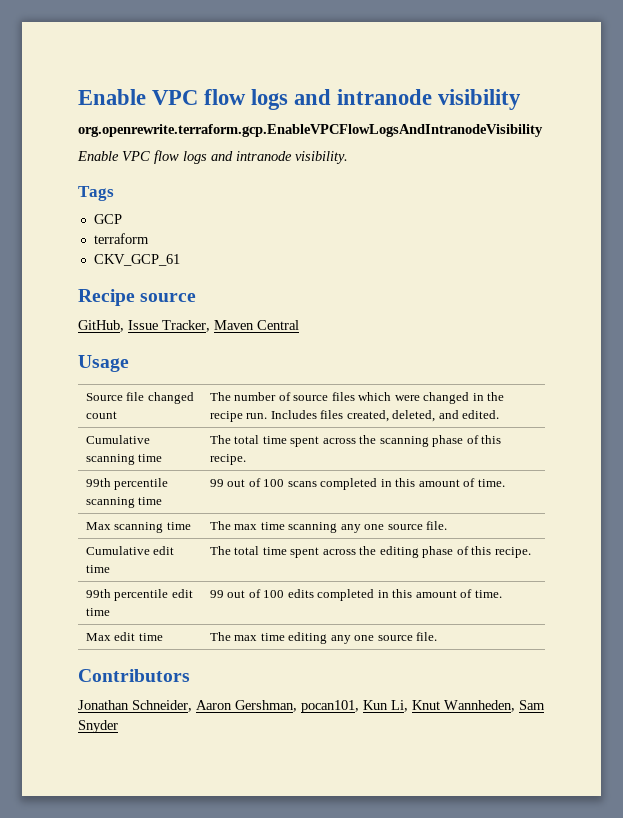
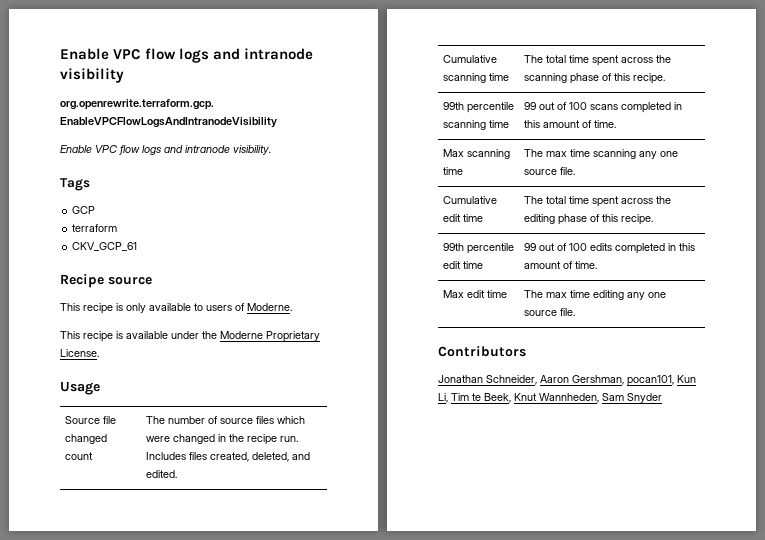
- GitHub, Issue Tracker, Maven Central
+ This recipe is only available to users of Moderne.
+ This recipe is available under the Moderne Proprietary License.
- Jonathan Schneider, Aaron Gershman, pocan101, Kun Li, Knut Wannheden, Sam Snyder
+ Jonathan Schneider, Aaron Gershman, pocan101, Kun Li, Tim te Beek, Knut Wannheden, Sam Snyder

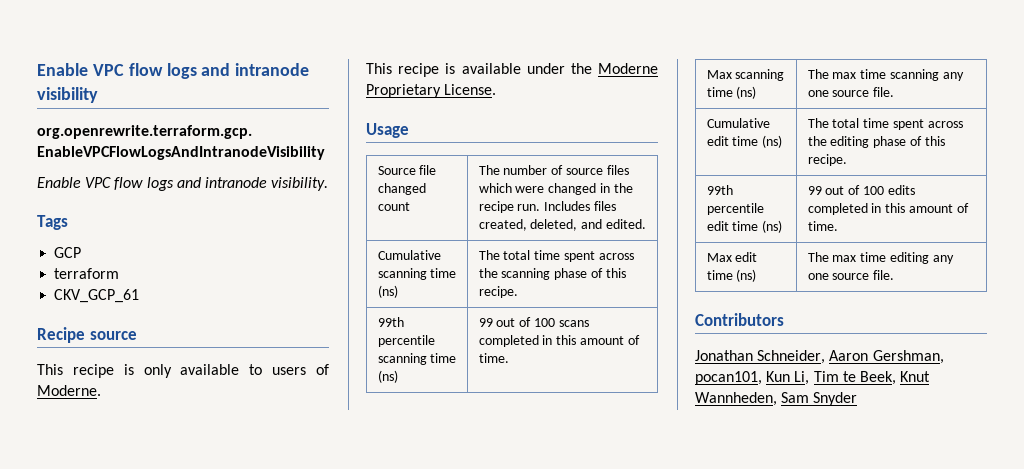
- Cumulative scanning time | The total time spent across the scanning phase of this recipe.
+ Cumulative scanning time (ns) | The total time spent across the scanning phase of this recipe.
- 99th percentile scanning time | 99 out of 100 scans completed in this amount of time.
+ 99th percentile scanning time (ns) | 99 out of 100 scans completed in this amount of time.
- Max scanning time | The max time scanning any one source file.
+ Max scanning time (ns) | The max time scanning any one source file.
- Cumulative edit time | The total time spent across the editing phase of this recipe.
+ Cumulative edit time (ns) | The total time spent across the editing phase of this recipe.
- 99th percentile edit time | 99 out of 100 edits completed in this amount of time.
+ 99th percentile edit time (ns) | 99 out of 100 edits completed in this amount of time.
- Max edit time | The max time editing any one source file.
+ Max edit time (ns) | The max time editing any one source file.

